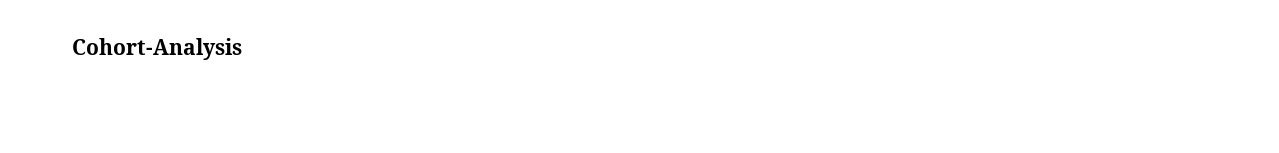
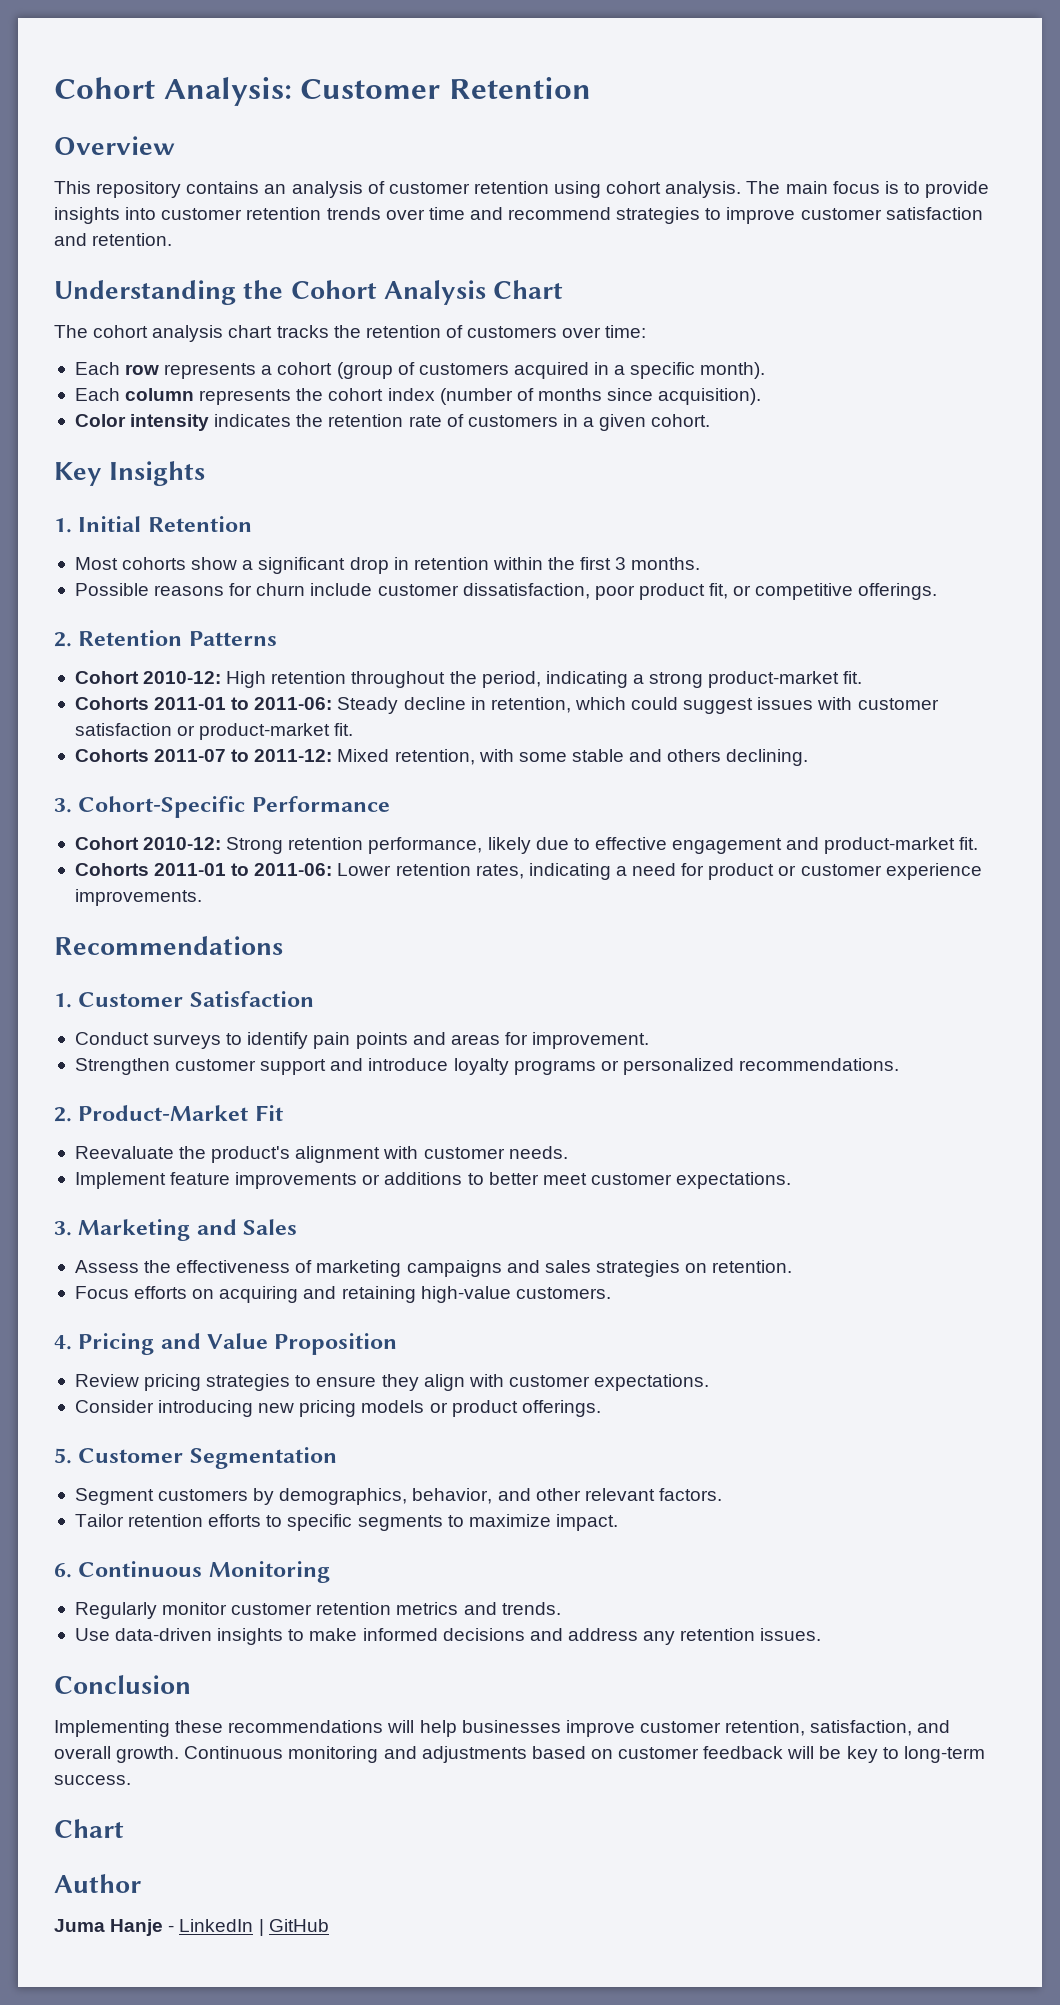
- Cohort-Analysis
+ Cohort Analysis: Customer Retention
+ Overview
+ This repository contains an analysis of customer retention using cohort analysis. The main focus is to provide insights into customer retention trends over time and recommend strategies to improve customer satisfaction and retention.
+ Understanding the Cohort Analysis Chart
+ The cohort analysis chart tracks the retention of customers over time:
+ Each row represents a cohort (group of customers acquired in a specific month).
+ Each column represents the cohort index (number of months since acquisition).
+ Color intensity indicates the retention rate of customers in a given cohort.
+ Key Insights
+ 1. Initial Retention
+ Most cohorts show a significant drop in retention within the first 3 months.
+ Possible reasons for churn include customer dissatisfaction, poor product fit, or competitive offerings.
+ 2. Retention Patterns
+ Cohort 2010-12: High retention throughout the period, indicating a strong product-market fit.
+ Cohorts 2011-01 to 2011-06: Steady decline in retention, which could suggest issues with customer satisfaction or product-market fit.
+ Cohorts 2011-07 to 2011-12: Mixed retention, with some stable and others declining.
+ 3. Cohort-Specific Performance
+ Cohort 2010-12: Strong retention performance, likely due to effective engagement and product-market fit.
+ Cohorts 2011-01 to 2011-06: Lower retention rates, indicating a need for product or customer experience improvements.
+ Recommendations
+ 1. Customer Satisfaction
+ Conduct surveys to identify pain points and areas for improvement.
+ Strengthen customer support and introduce loyalty programs or personalized recommendations.
+ 2. Product-Market Fit
+ Reevaluate the product's alignment with customer needs.
+ Implement feature improvements or additions to better meet customer expectations.
+ 3. Marketing and Sales
+ Assess the effectiveness of marketing campaigns and sales strategies on retention.
+ Focus efforts on acquiring and retaining high-value customers.
+ 4. Pricing and Value Proposition
+ Review pricing strategies to ensure they align with customer expectations.
+ Consider introducing new pricing models or product offerings.
+ 5. Customer Segmentation
+ Segment customers by demographics, behavior, and other relevant factors.
+ Tailor retention efforts to specific segments to maximize impact.
+ 6. Continuous Monitoring
+ Regularly monitor customer retention metrics and trends.
+ Use data-driven insights to make informed decisions and address any retention issues.
+ Conclusion
+ Implementing these recommendations will help businesses improve customer retention, satisfaction, and overall growth. Continuous monitoring and adjustments based on customer feedback will be key to long-term success.
+ Chart
+ Author
+ Juma Hanje - LinkedIn | GitHub

